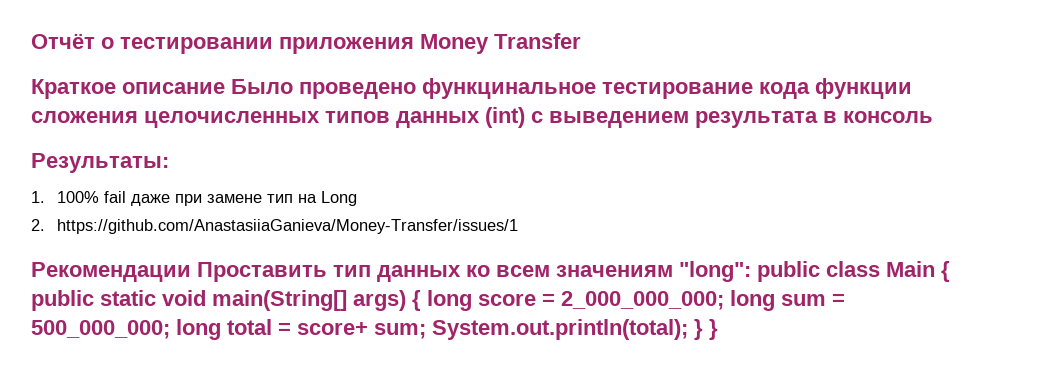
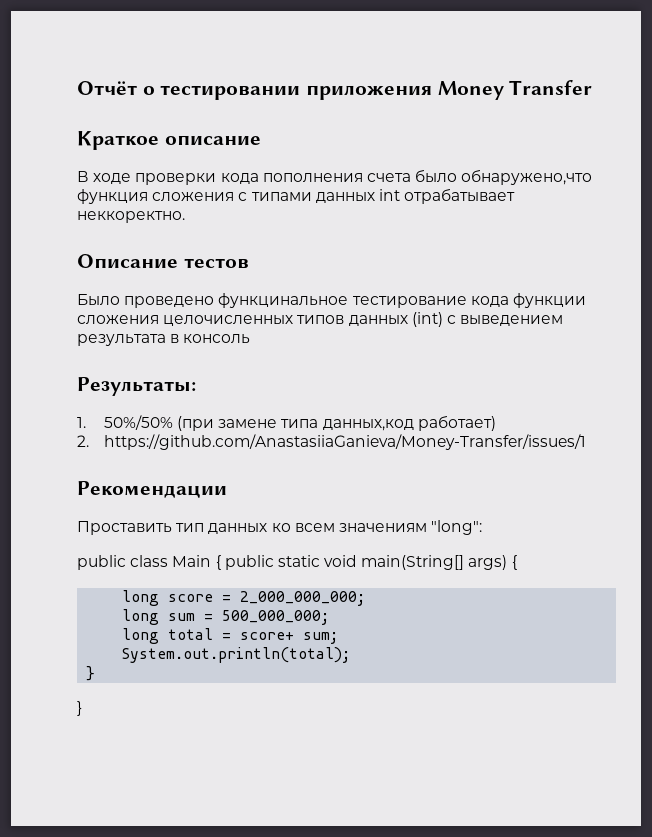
- Краткое описание Было проведено функцинальное тестирование кода функции сложения целочисленных типов данных (int) с выведением результата в консоль
+ Краткое описание
+ В ходе проверки кода пополнения счета было обнаружено,что функция сложения с типами данных int отрабатывает неккоректно.
+ Описание тестов
+ Было проведено функцинальное тестирование кода функции сложения целочисленных типов данных (int) с выведением результата в консоль
- 1. 100% fail даже при замене тип на Long
+ 1. 50%/50% (при замене типа данных,код работает)
- Рекомендации Проставить тип данных ко всем значениям "long": public class Main { public static void main(String[] args) { long score = 2_000_000_000; long sum = 500_000_000; long total = score+ sum; System.out.println(total); } }
+ Рекомендации
+ Проставить тип данных ко всем значениям "long":
+ public class Main { public static void main(String[] args) {
+ long score = 2_000_000_000;
+ long sum = 500_000_000;
+ long total = score+ sum;
+ System.out.println(total);
+ }
+ }

